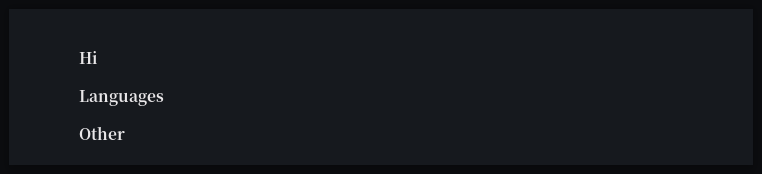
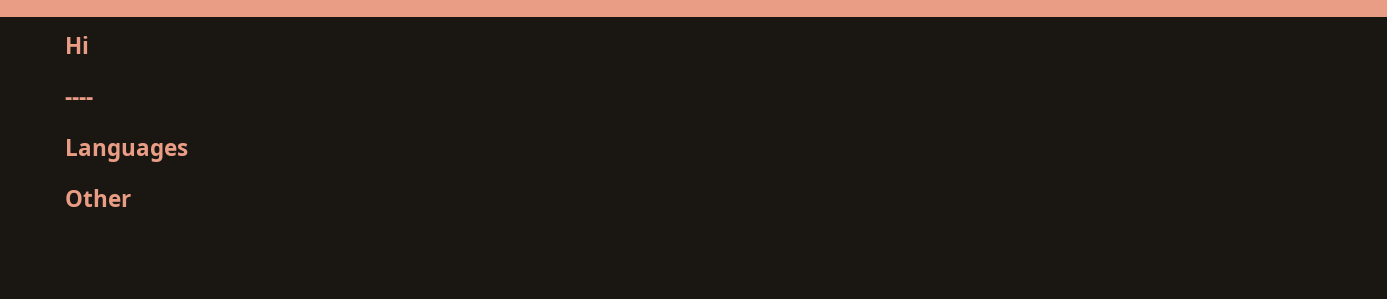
+ ----

